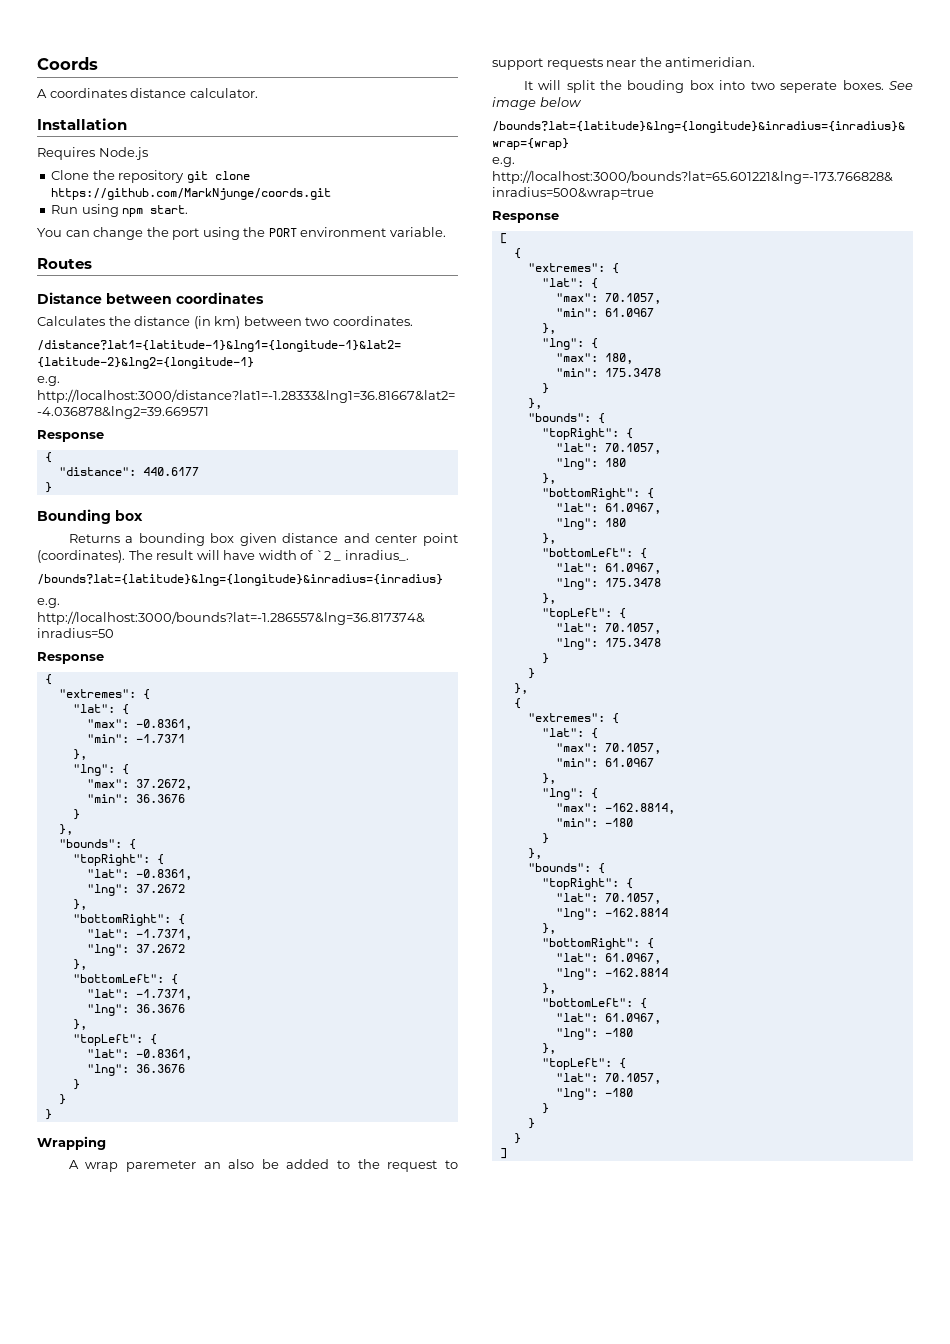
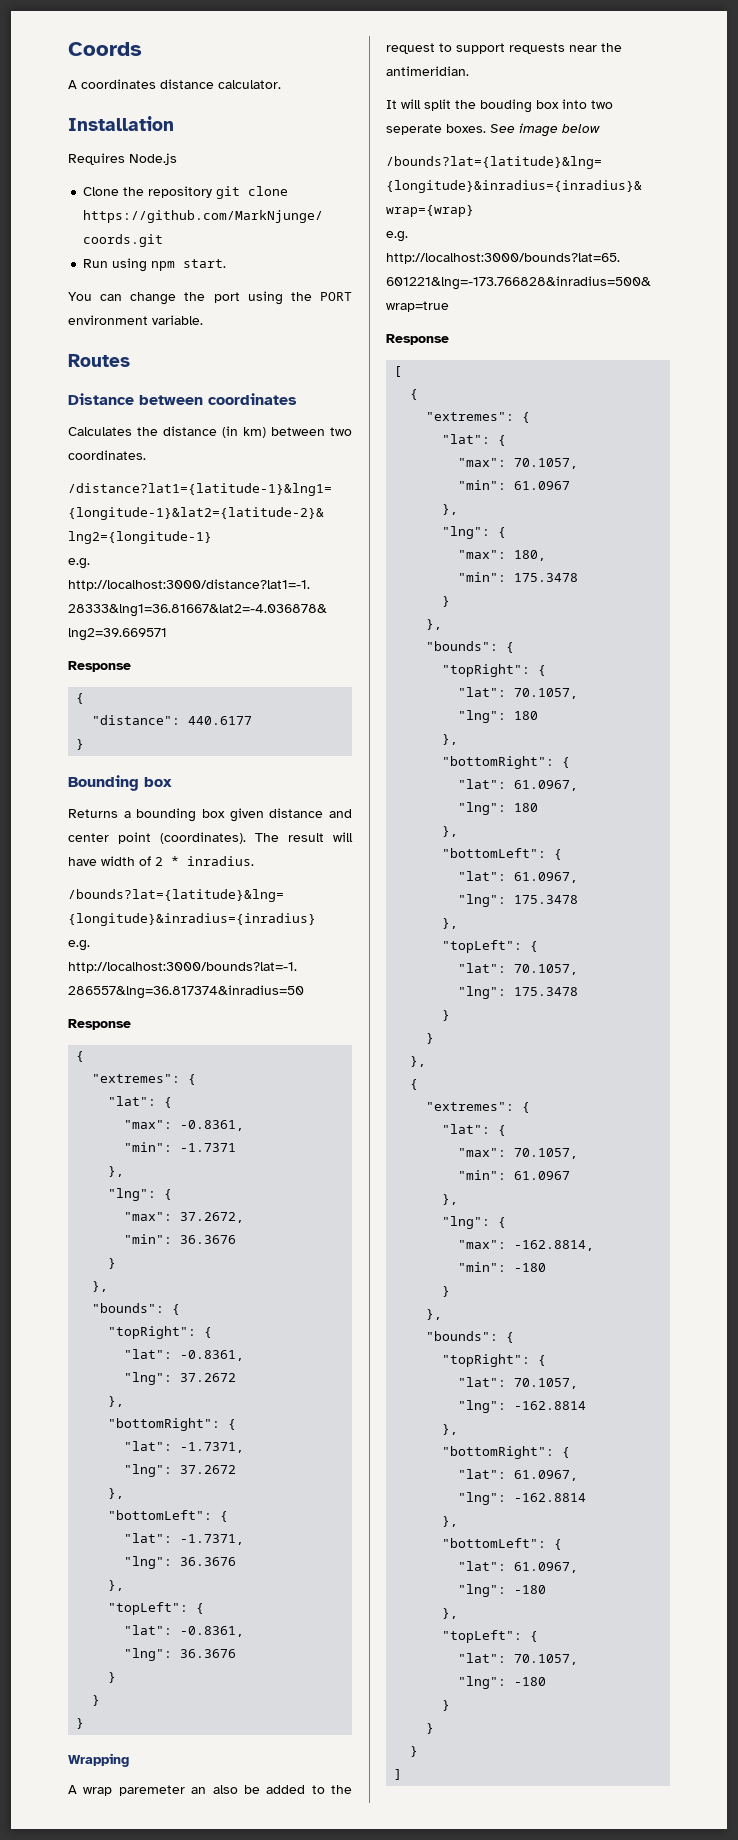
- The result will have width of `2 _ inradius_.
+ The result will have width of 2 * inradius.

